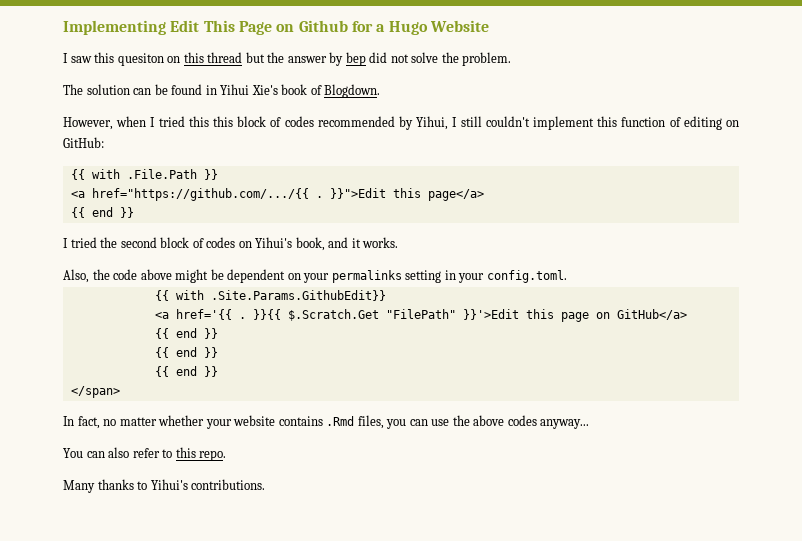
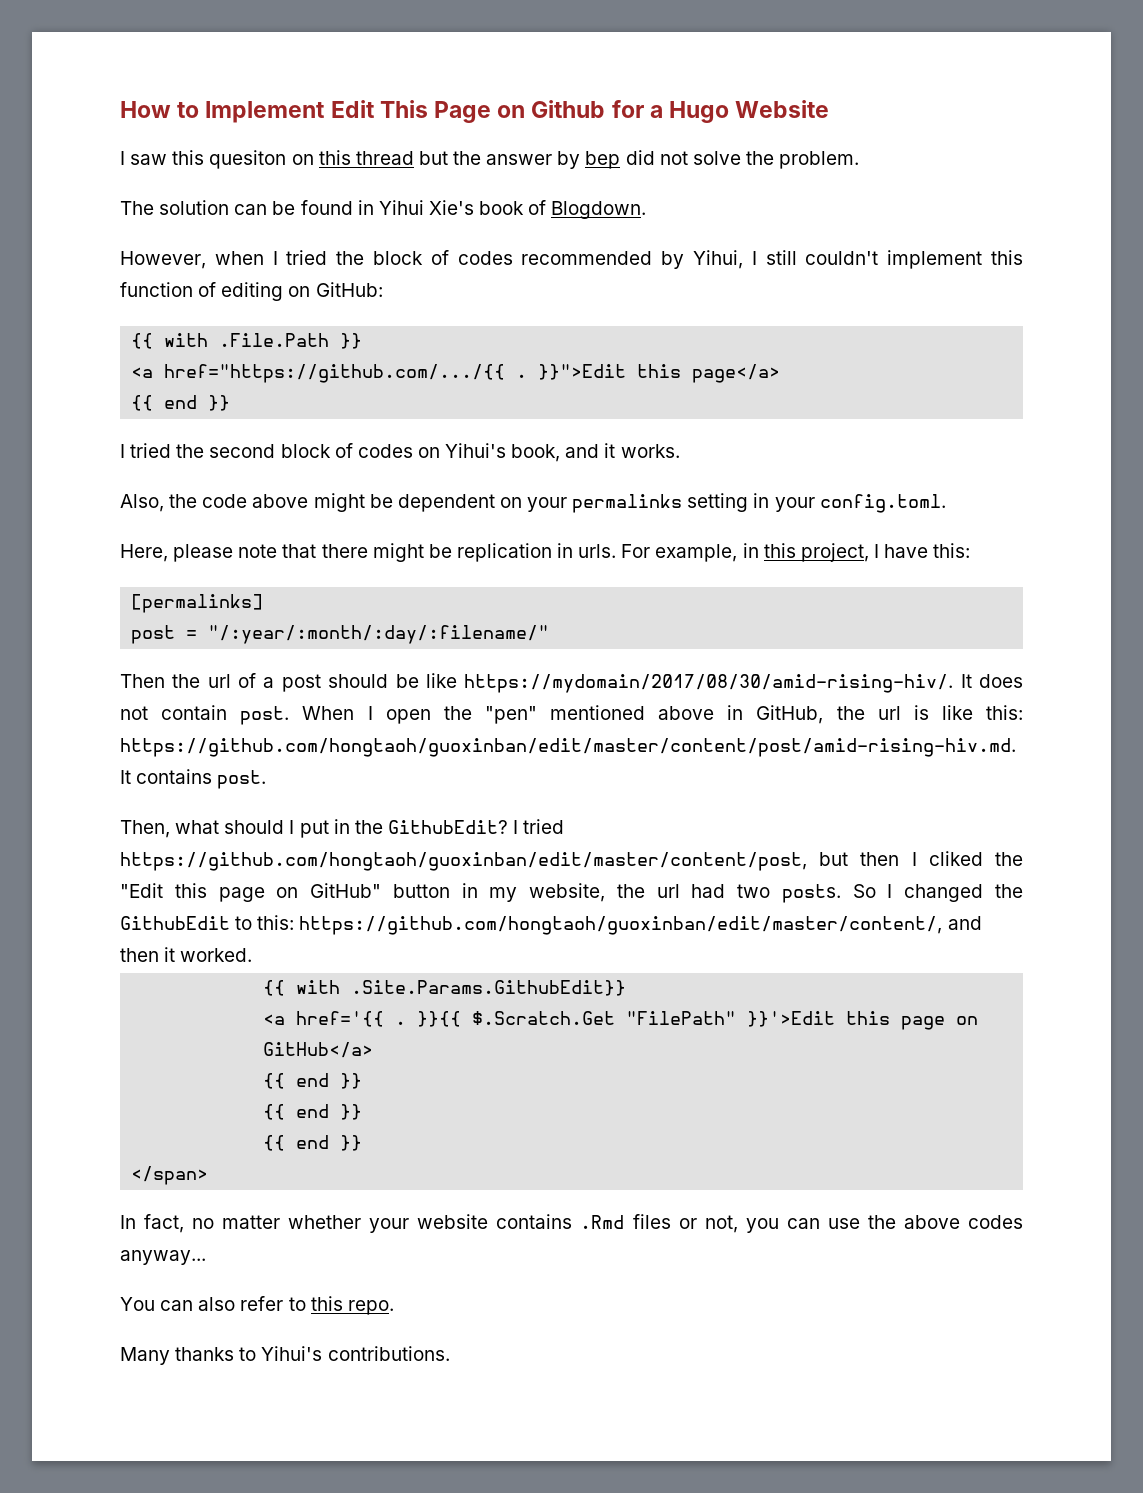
- Implementing Edit This Page on Github for a Hugo Website
+ How to Implement Edit This Page on Github for a Hugo Website
- However, when I tried this this block of codes recommended by Yihui, I still couldn't implement this function of editing on GitHub:
+ However, when I tried the block of codes recommended by Yihui, I still couldn't implement this function of editing on GitHub:
+ Here, please note that there might be replication in urls. For example, in this project, I have this:
+ [permalinks]
+ post = "/:year/:month/:day/:filename/"
+ Then the url of a post should be like https://mydomain/2017/08/30/amid-rising-hiv/. It does not contain post. When I open the "pen" mentioned above in GitHub, the url is like this: https://github.com/hongtaoh/guoxinban/edit/master/content/post/amid-rising-hiv.md. It contains post.
+ Then, what should I put in the GithubEdit? I tried https://github.com/hongtaoh/guoxinban/edit/master/content/post, but then I cliked the "Edit this page on GitHub" button in my website, the url had two posts. So I changed the GithubEdit to this: https://github.com/hongtaoh/guoxinban/edit/master/content/, and then it worked.
- In fact, no matter whether your website contains .Rmd files, you can use the above codes anyway...
+ In fact, no matter whether your website contains .Rmd files or not, you can use the above codes anyway...

